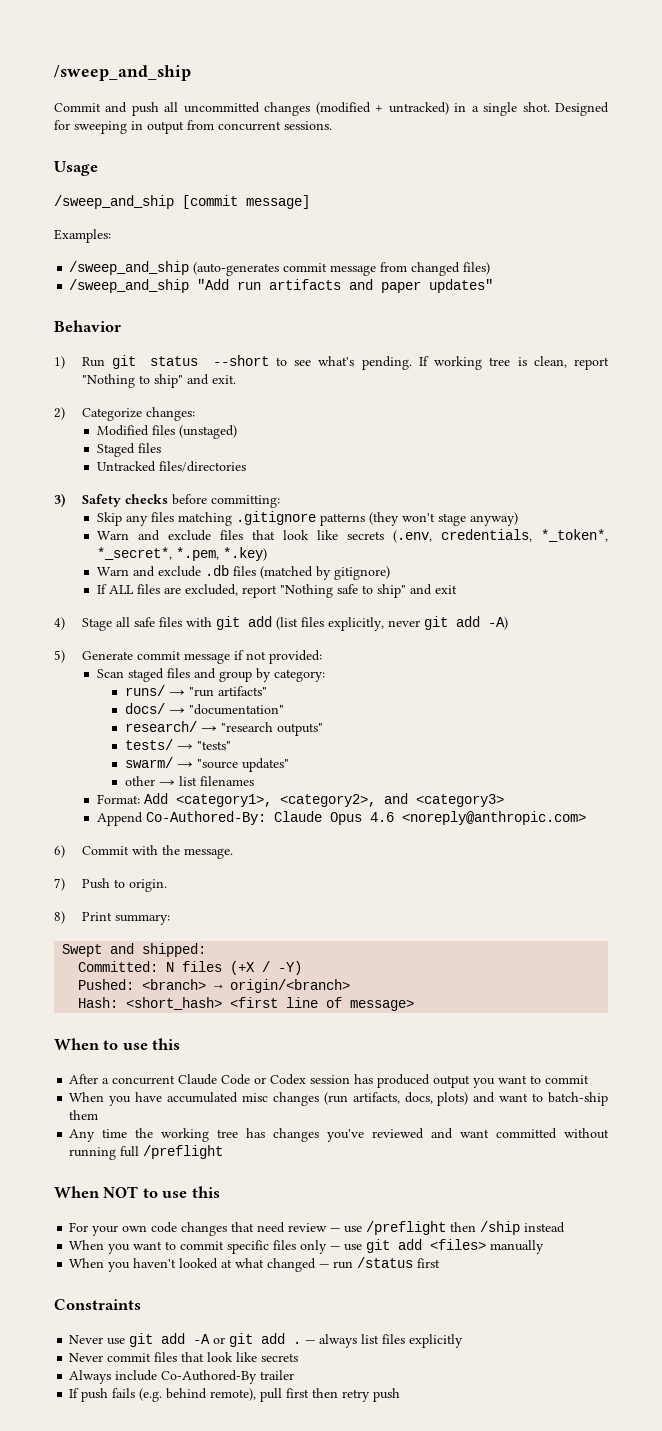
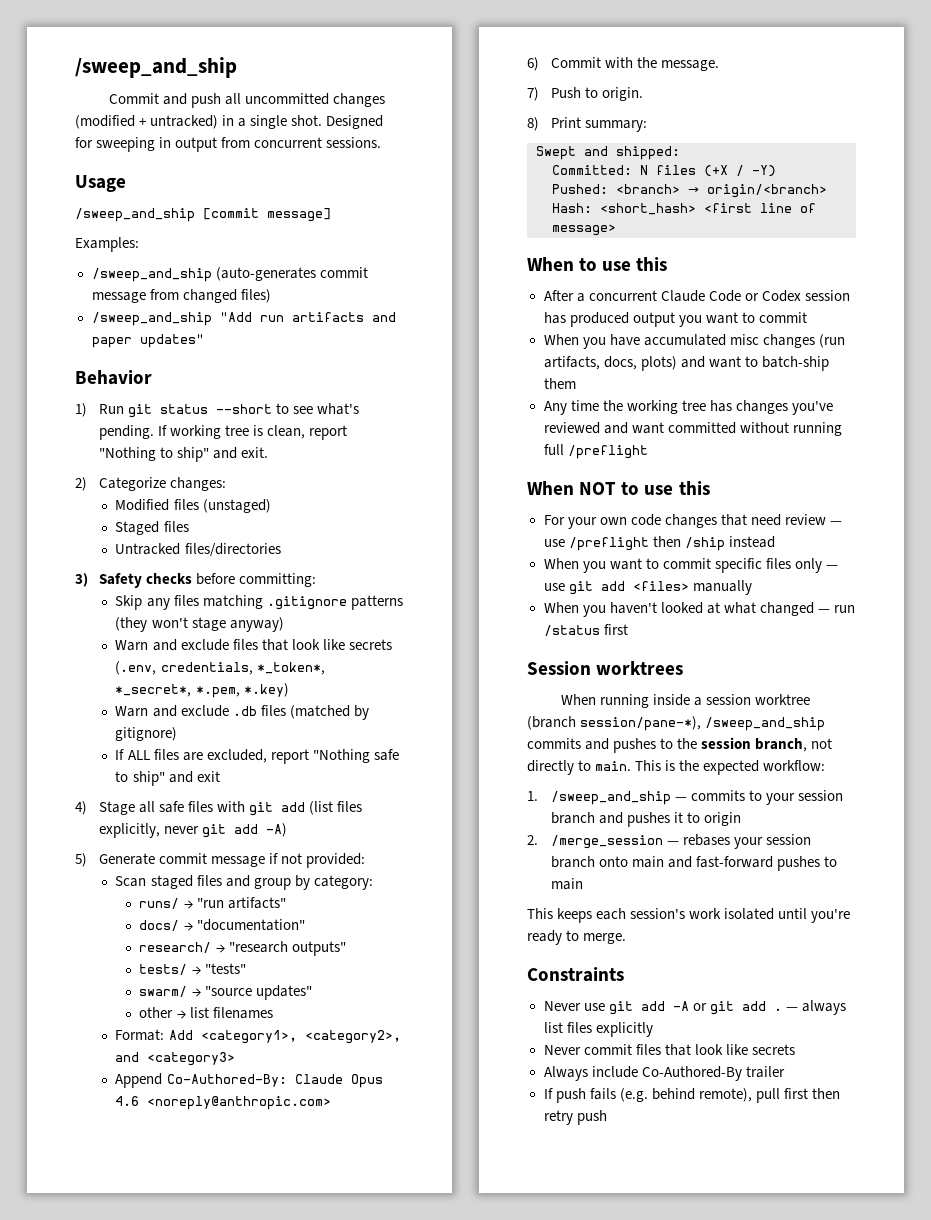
+ Session worktrees
+ When running inside a session worktree (branch session/pane-*), /sweep_and_ship commits and pushes to the session branch, not directly to main. This is the expected workflow:
+ 1. /sweep_and_ship — commits to your session branch and pushes it to origin
+ 2. /merge_session — rebases your session branch onto main and fast-forward pushes to main
+ This keeps each session's work isolated until you're ready to merge.

